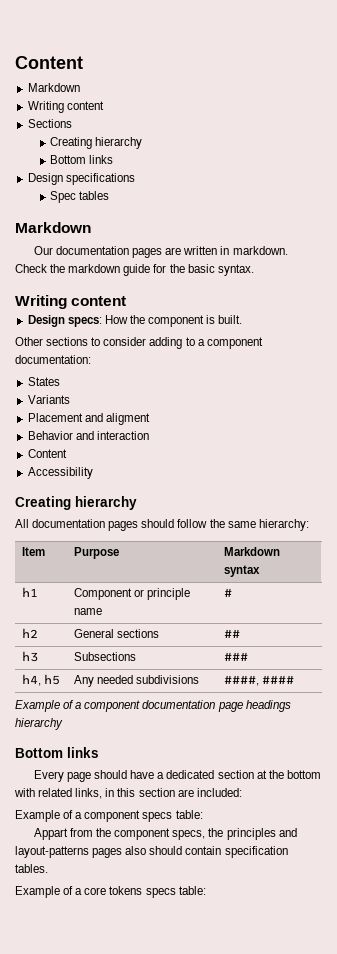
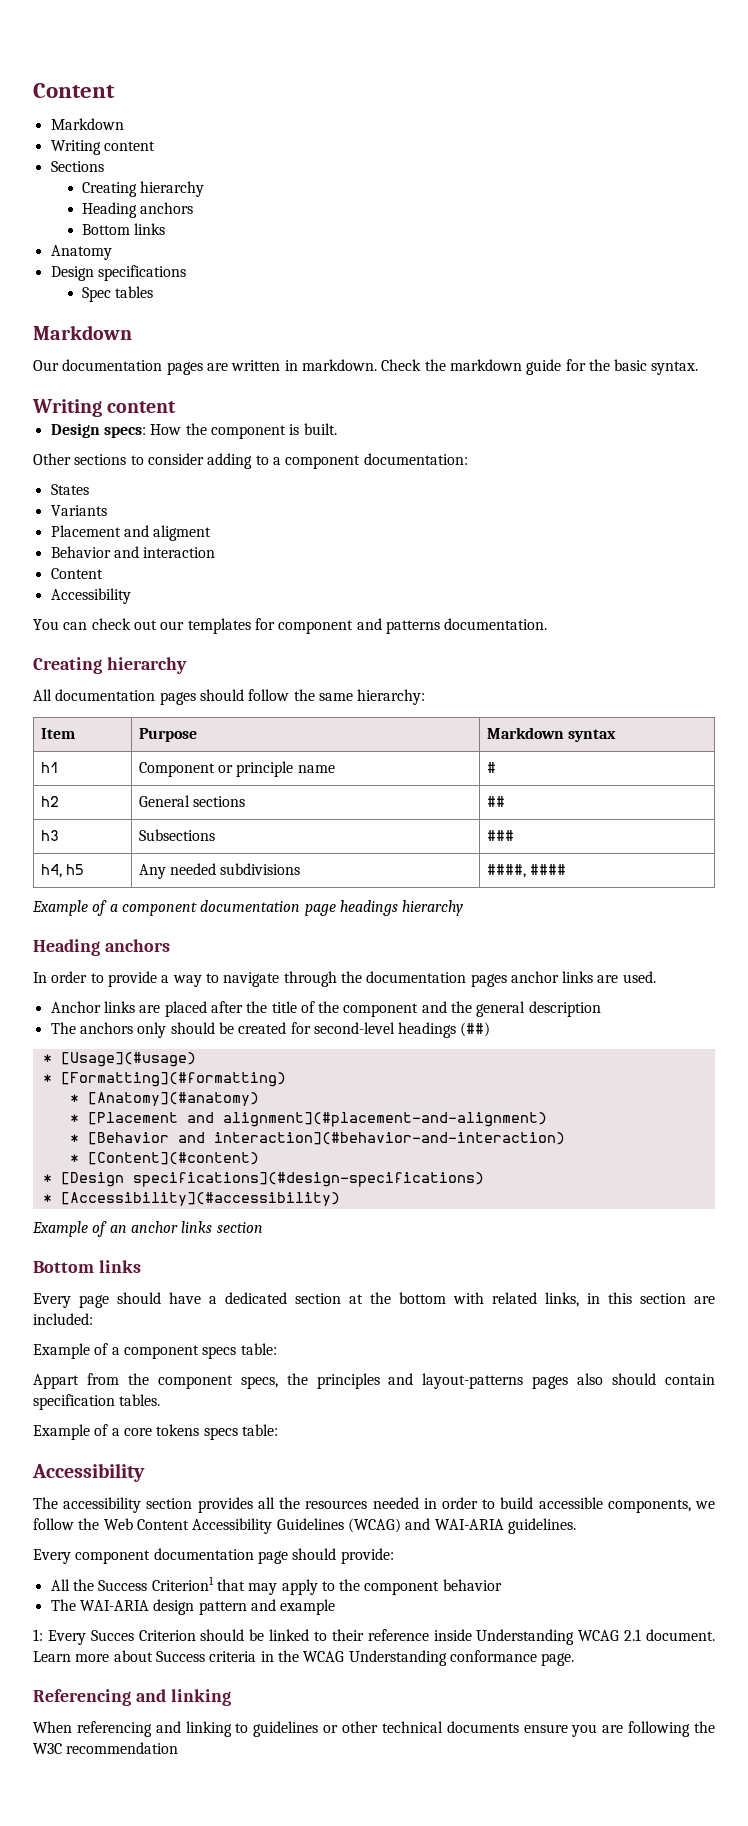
  Sections
  Creating hierarchy
+ Heading anchors
  Bottom links
+ Anatomy
+ You can check out our templates for component and patterns documentation.
  Example of a component documentation page headings hierarchy
+ Heading anchors
+ In order to provide a way to navigate through the documentation pages anchor links are used.
+ Anchor links are placed after the title of the component and the general description
+ The anchors only should be created for second-level headings (##)
+ * [Usage](#usage)
+ * [Formatting](#formatting)
+ * [Anatomy](#anatomy)
+ * [Placement and alignment](#placement-and-alignment)
+ * [Behavior and interaction](#behavior-and-interaction)
+ * [Content](#content)
+ * [Design specifications](#design-specifications)
+ * [Accessibility](#accessibility)
+ Example of an anchor links section
  Example of a core tokens specs table:
+ Accessibility
+ The accessibility section provides all the resources needed in order to build accessible components, we follow the Web Content Accessibility Guidelines (WCAG) and WAI-ARIA guidelines.
+ Every component documentation page should provide:
+ All the Success Criterion1 that may apply to the component behavior
+ The WAI-ARIA design pattern and example
+ 1: Every Succes Criterion should be linked to their reference inside Understanding WCAG 2.1 document. Learn more about Success criteria in the WCAG Understanding conformance page.
+ Referencing and linking
+ When referencing and linking to guidelines or other technical documents ensure you are following the W3C recommendation

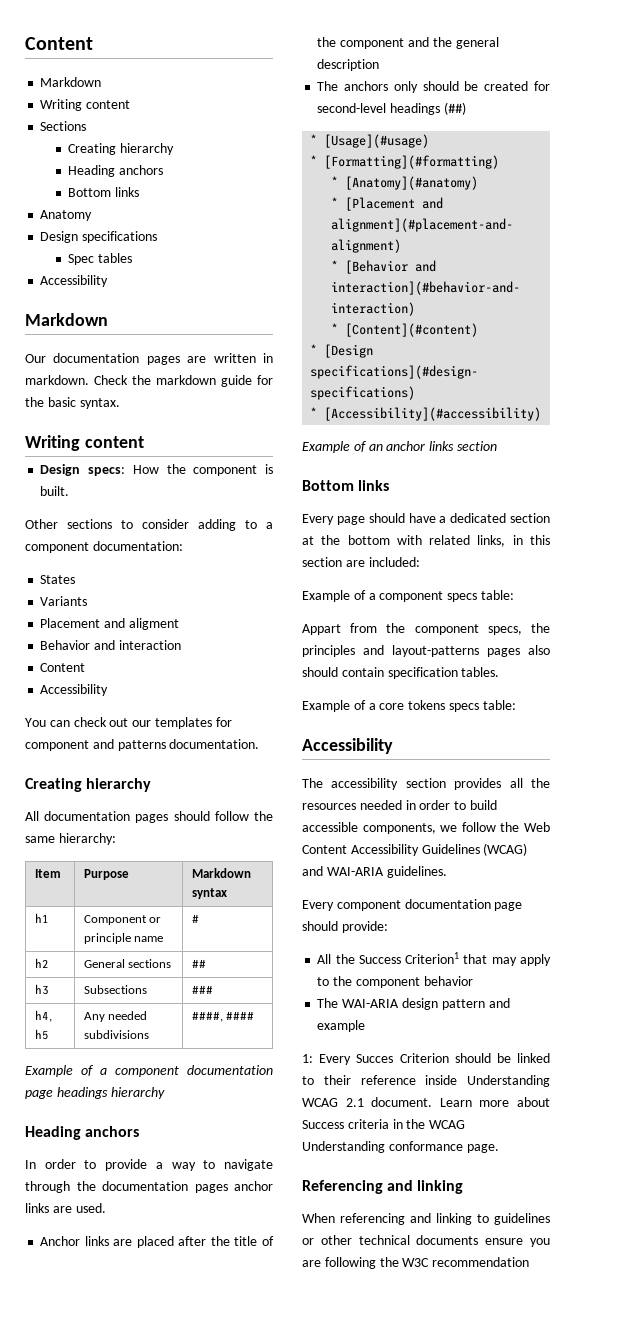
  Spec tables
+ Accessibility

